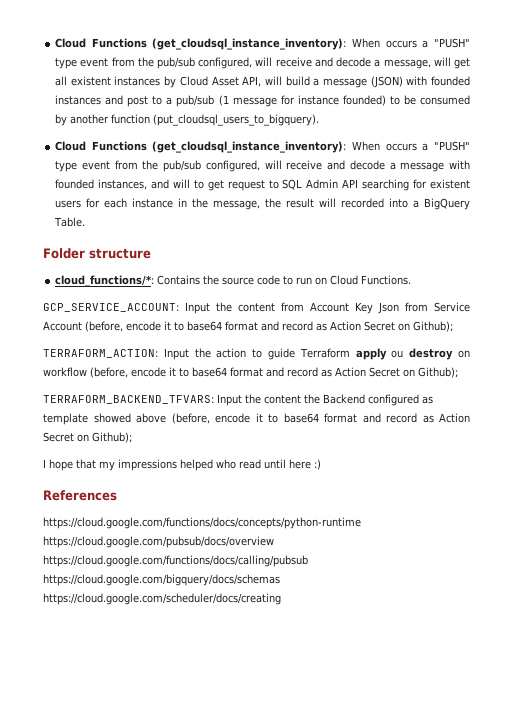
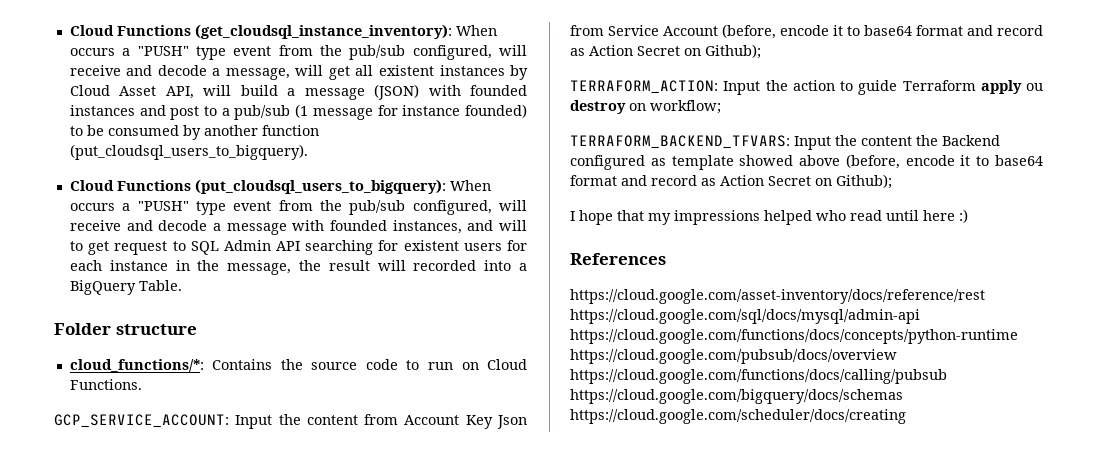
- Cloud Functions (get_cloudsql_instance_inventory): When occurs a "PUSH" type event from the pub/sub configured, will receive and decode a message with founded instances, and will to get request to SQL Admin API searching for existent users for each instance in the message, the result will recorded into a BigQuery Table.
+ Cloud Functions (put_cloudsql_users_to_bigquery): When occurs a "PUSH" type event from the pub/sub configured, will receive and decode a message with founded instances, and will to get request to SQL Admin API searching for existent users for each instance in the message, the result will recorded into a BigQuery Table.
- TERRAFORM_ACTION: Input the action to guide Terraform apply ou destroy on workflow (before, encode it to base64 format and record as Action Secret on Github);
+ TERRAFORM_ACTION: Input the action to guide Terraform apply ou destroy on workflow;
- https://cloud.google.com/functions/docs/concepts/python-runtime https://cloud.google.com/pubsub/docs/overview https://cloud.google.com/functions/docs/calling/pubsub https://cloud.google.com/bigquery/docs/schemas https://cloud.google.com/scheduler/docs/creating
+ https://cloud.google.com/asset-inventory/docs/reference/rest https://cloud.google.com/sql/docs/mysql/admin-api https://cloud.google.com/functions/docs/concepts/python-runtime https://cloud.google.com/pubsub/docs/overview https://cloud.google.com/functions/docs/calling/pubsub https://cloud.google.com/bigquery/docs/schemas https://cloud.google.com/scheduler/docs/creating

